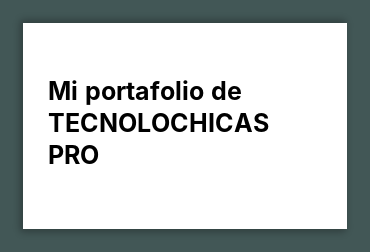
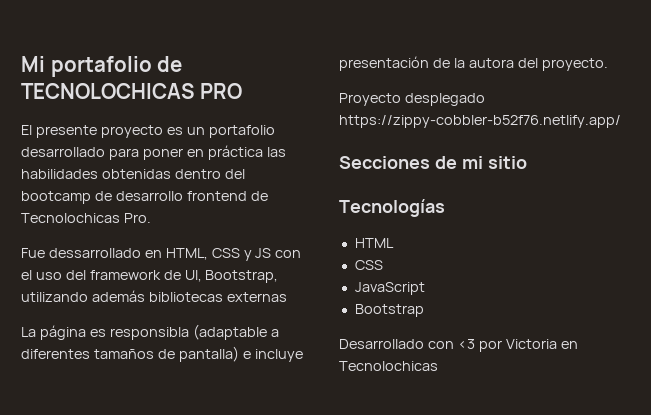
+ El presente proyecto es un portafolio desarrollado para poner en práctica las habilidades obtenidas dentro del bootcamp de desarrollo frontend de Tecnolochicas Pro.
+ Fue dessarrollado en HTML, CSS y JS con el uso del framework de UI, Bootstrap, utilizando además bibliotecas externas
+ La página es responsibla (adaptable a diferentes tamaños de pantalla) e incluye presentación de la autora del proyecto.
+ Proyecto desplegado https://zippy-cobbler-b52f76.netlify.app/
+ Secciones de mi sitio
+ Tecnologías
+ HTML
+ CSS
+ JavaScript
+ Bootstrap
+ Desarrollado con <3 por Victoria en Tecnolochicas

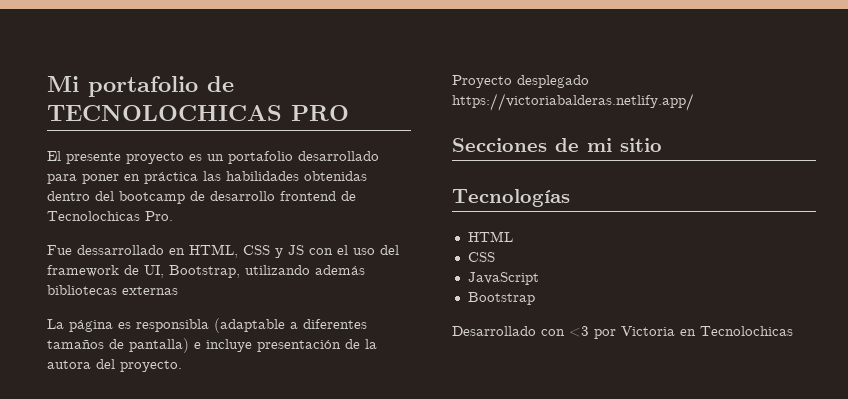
- Proyecto desplegado https://zippy-cobbler-b52f76.netlify.app/
+ Proyecto desplegado https://victoriabalderas.netlify.app/

